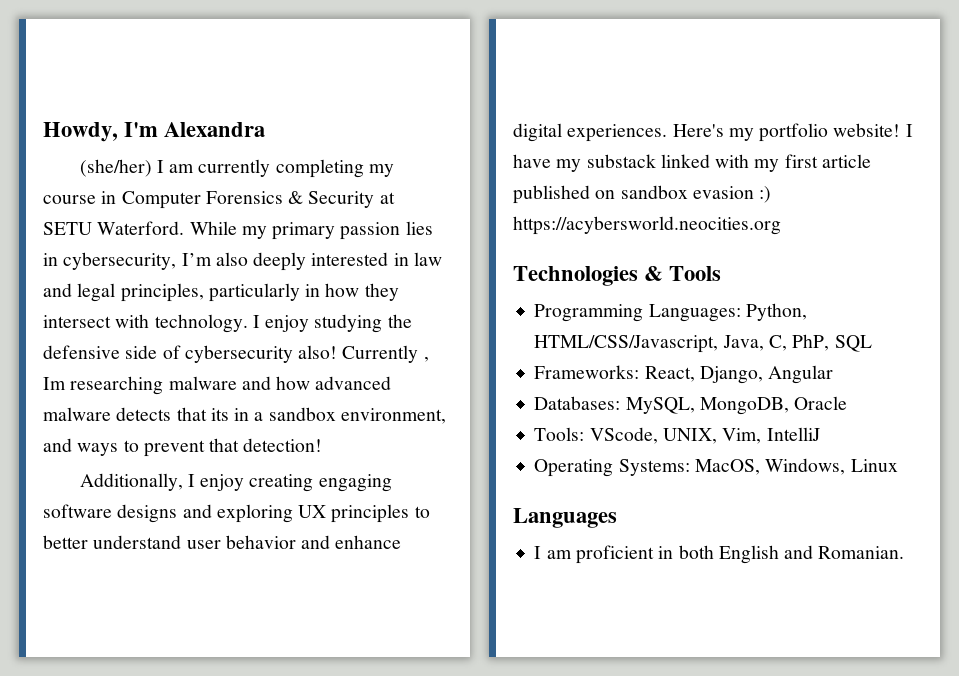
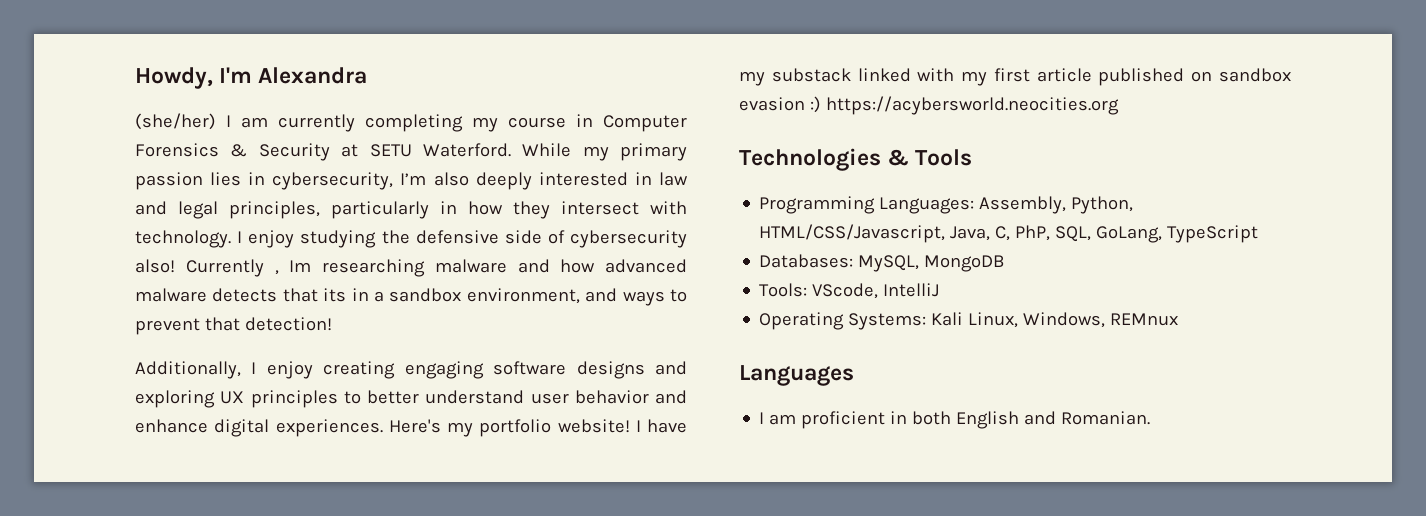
- Programming Languages: Python, HTML/CSS/Javascript, Java, C, PhP, SQL
- Frameworks: React, Django, Angular
+ Programming Languages: Assembly, Python, HTML/CSS/Javascript, Java, C, PhP, SQL, GoLang, TypeScript
- Databases: MySQL, MongoDB, Oracle
+ Databases: MySQL, MongoDB
- Tools: VScode, UNIX, Vim, IntelliJ
+ Tools: VScode, IntelliJ
- Operating Systems: MacOS, Windows, Linux
+ Operating Systems: Kali Linux, Windows, REMnux

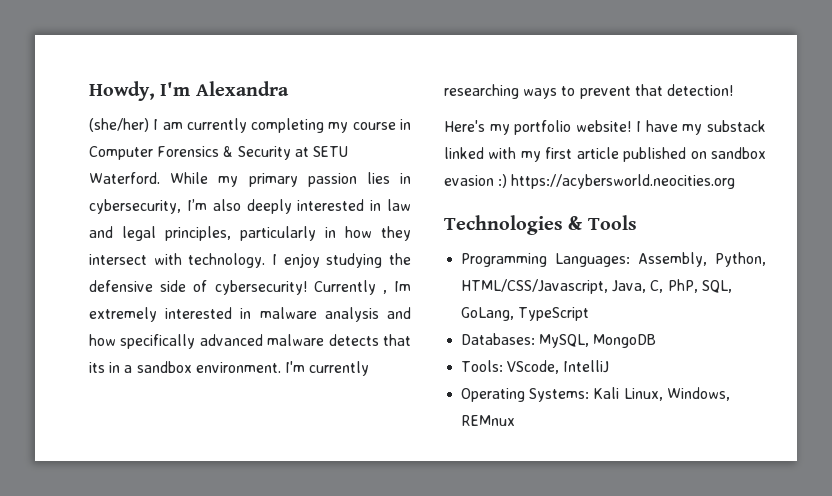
- I enjoy studying the defensive side of cybersecurity also!
+ I enjoy studying the defensive side of cybersecurity!
- Currently , Im researching malware and how advanced malware detects that its in a sandbox environment, and ways to prevent that detection!
+ Currently , Im extremely interested in malware analysis and how specifically advanced malware detects that its in a sandbox environment. I'm currently researching ways to prevent that detection!
- Additionally, I enjoy creating engaging software designs and exploring UX principles to better understand user behavior and enhance digital experiences.
- Languages
- I am proficient in both English and Romanian.

